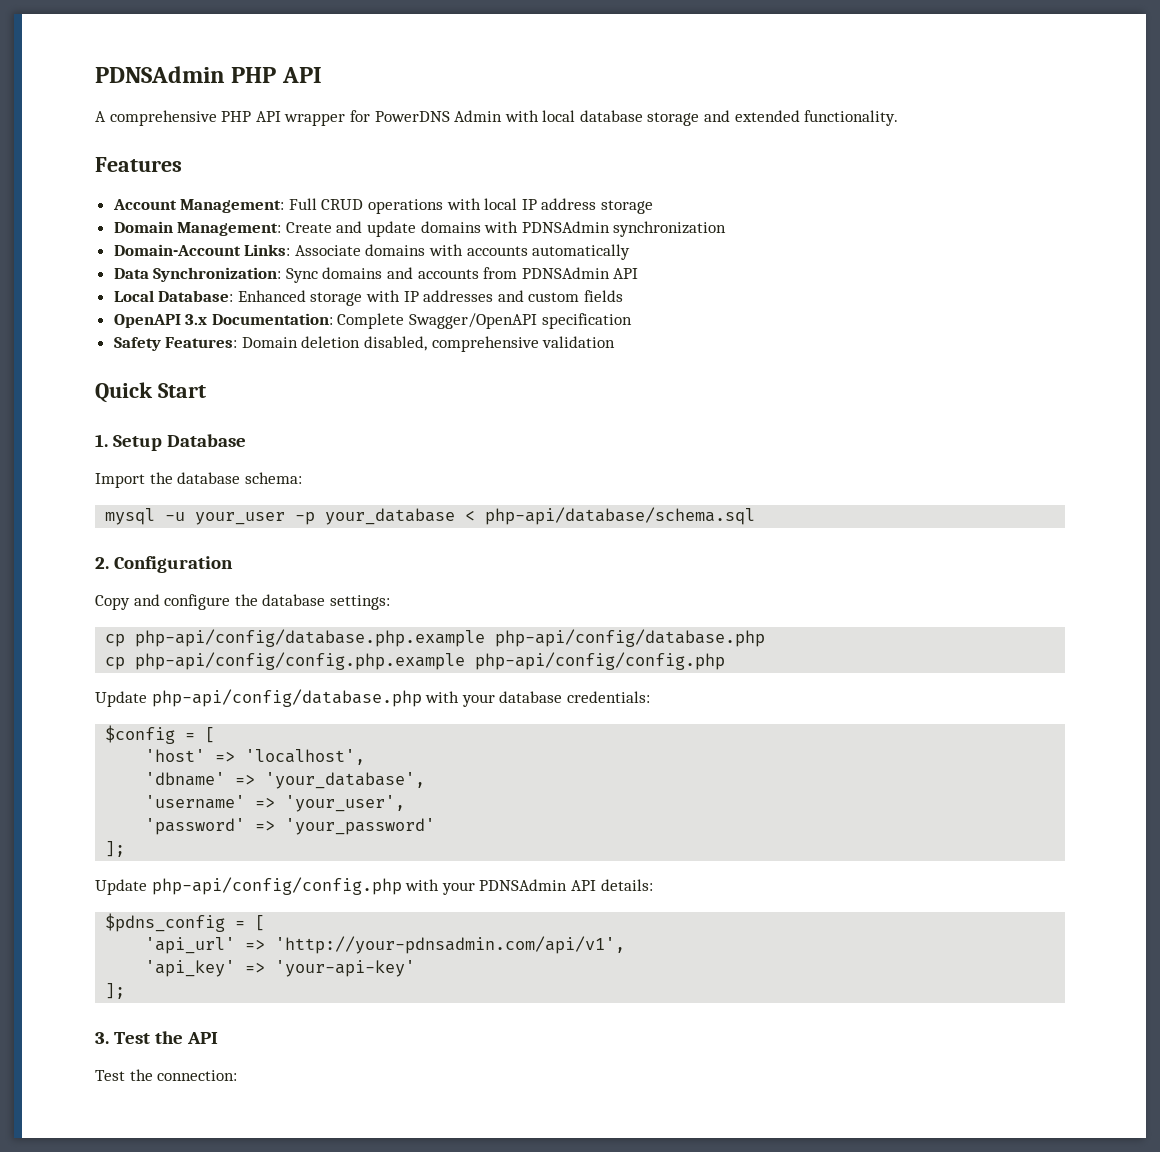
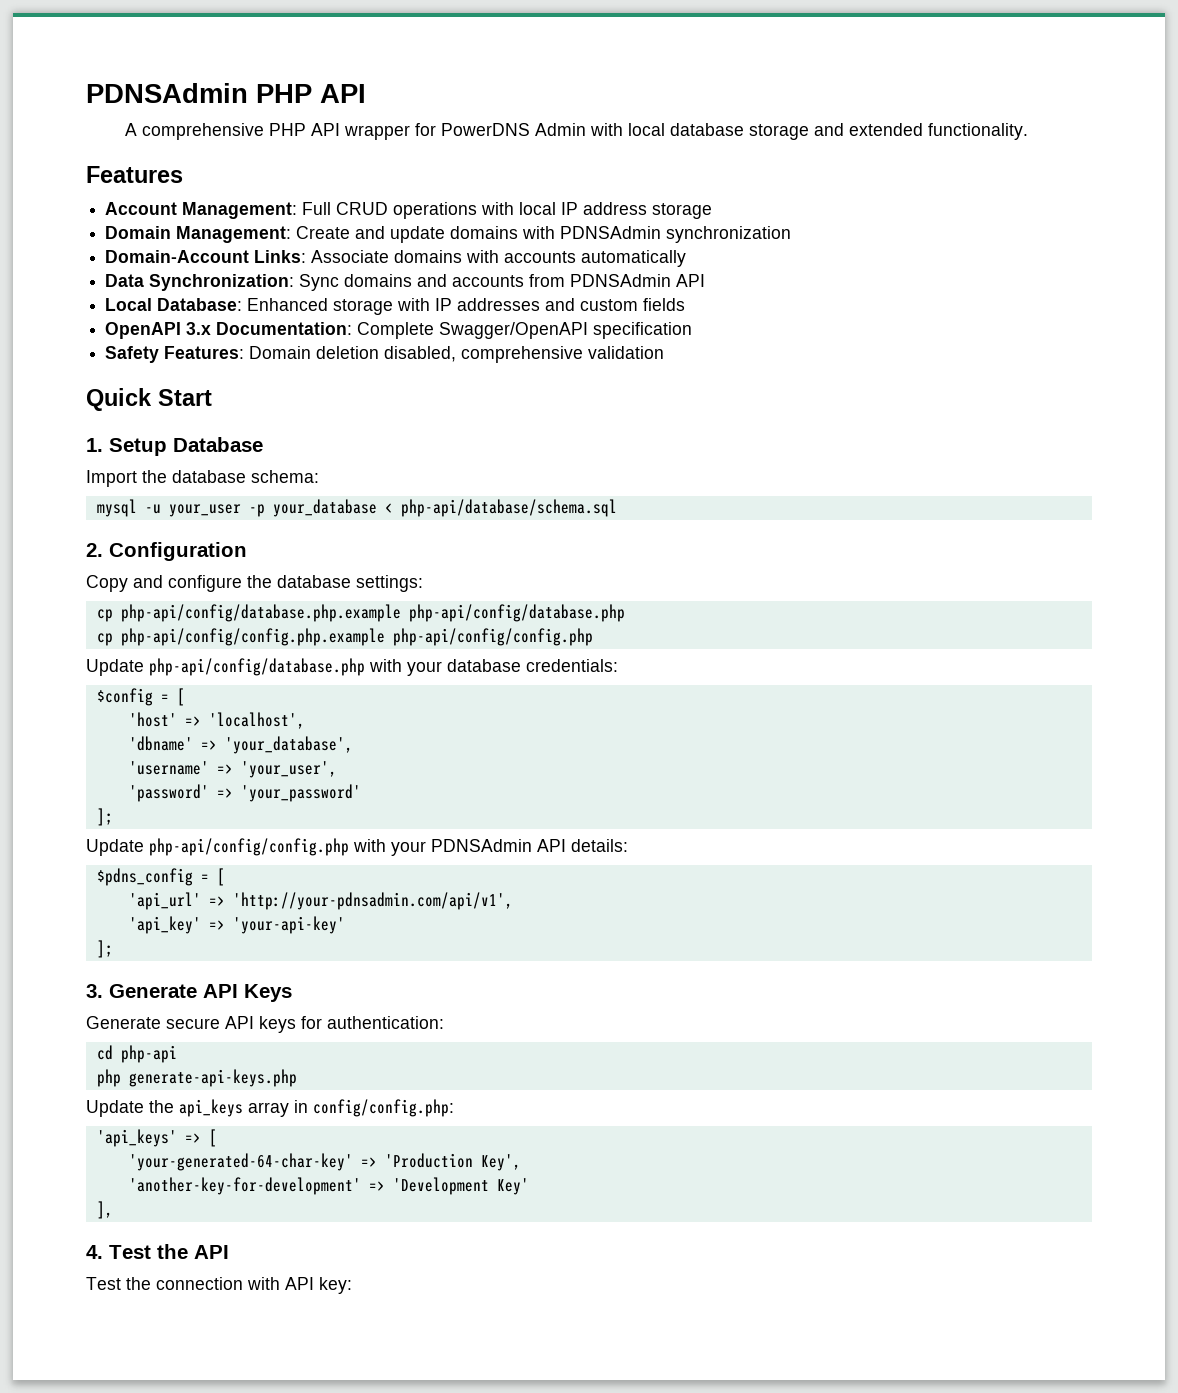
- 3. Test the API
+ 3. Generate API Keys
+ Generate secure API keys for authentication:
+ cd php-api
+ php generate-api-keys.php
+ Update the api_keys array in config/config.php:
+ 'api_keys' => [
+ 'your-generated-64-char-key' => 'Production Key',
+ 'another-key-for-development' => 'Development Key'
+ ],
+ 4. Test the API
- Test the connection:
+ Test the connection with API key:

